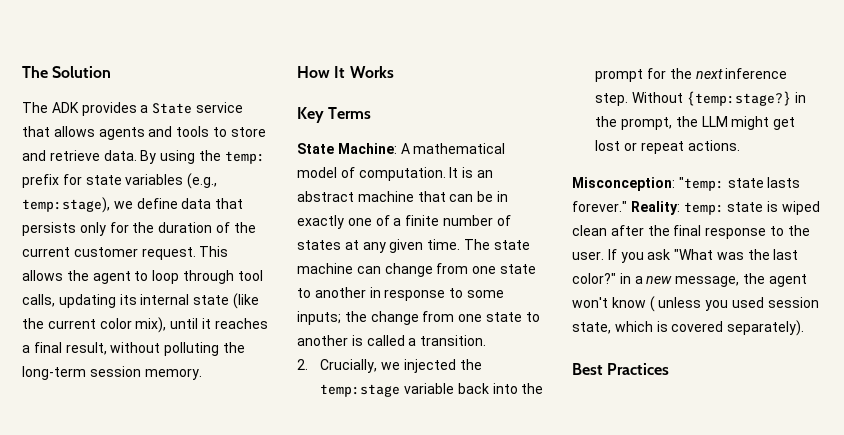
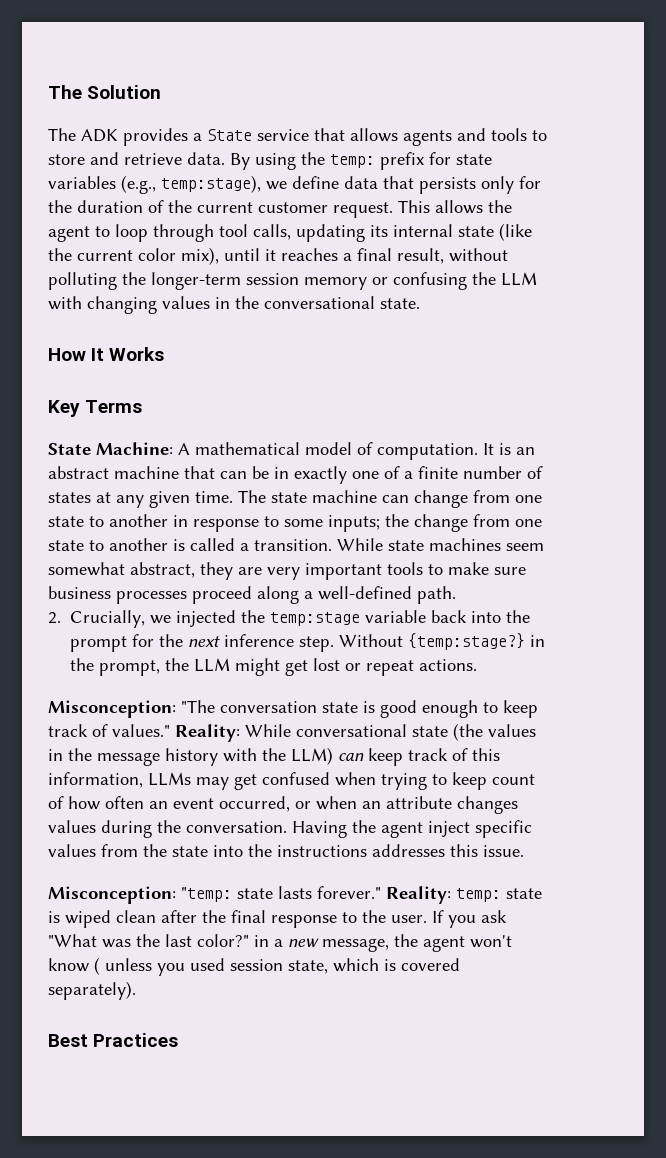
- This allows the agent to loop through tool calls, updating its internal state (like the current color mix), until it reaches a final result, without polluting the long-term session memory.
+ This allows the agent to loop through tool calls, updating its internal state (like the current color mix), until it reaches a final result, without polluting the longer-term session memory or confusing the LLM with changing values in the conversational state.
+ While state machines seem somewhat abstract, they are very important tools to make sure business processes proceed along a well-defined path.
+ Misconception: "The conversation state is good enough to keep track of values." Reality: While conversational state (the values in the message history with the LLM) can keep track of this information, LLMs may get confused when trying to keep count of how often an event occurred, or when an attribute changes values during the conversation. Having the agent inject specific values from the state into the instructions addresses this issue.

